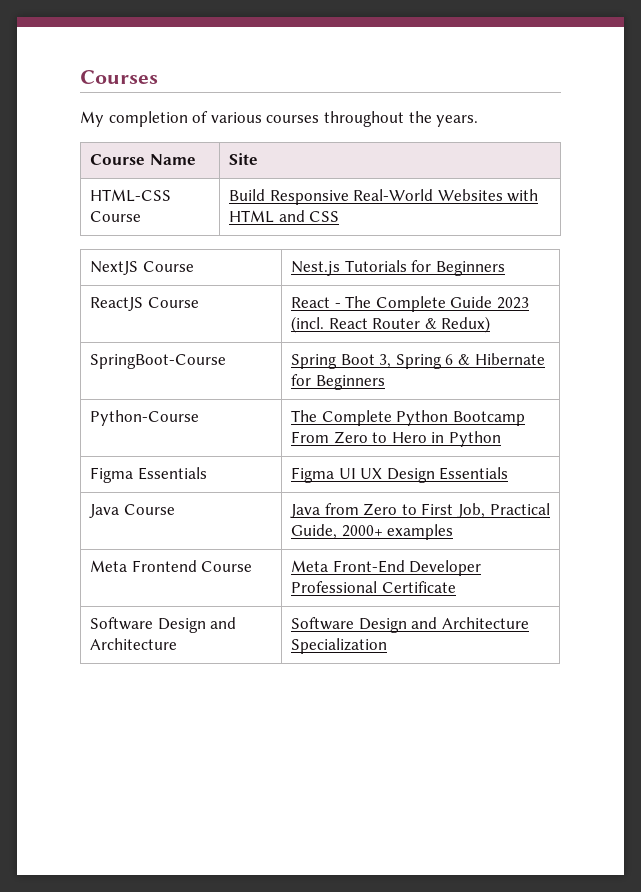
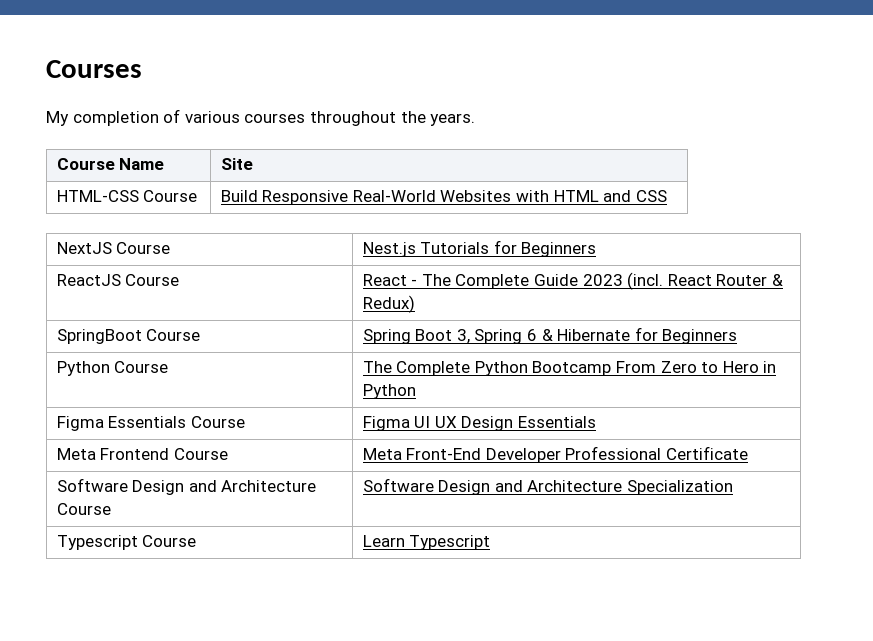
- SpringBoot-Course | Spring Boot 3, Spring 6 & Hibernate for Beginners
+ SpringBoot Course | Spring Boot 3, Spring 6 & Hibernate for Beginners
- Python-Course | The Complete Python Bootcamp From Zero to Hero in Python
+ Python Course | The Complete Python Bootcamp From Zero to Hero in Python
- Figma Essentials | Figma UI UX Design Essentials
+ Figma Essentials Course | Figma UI UX Design Essentials
- Java Course | Java from Zero to First Job, Practical Guide, 2000+ examples
- Software Design and Architecture | Software Design and Architecture Specialization
+ Software Design and Architecture Course | Software Design and Architecture Specialization
+ Typescript Course | Learn Typescript

